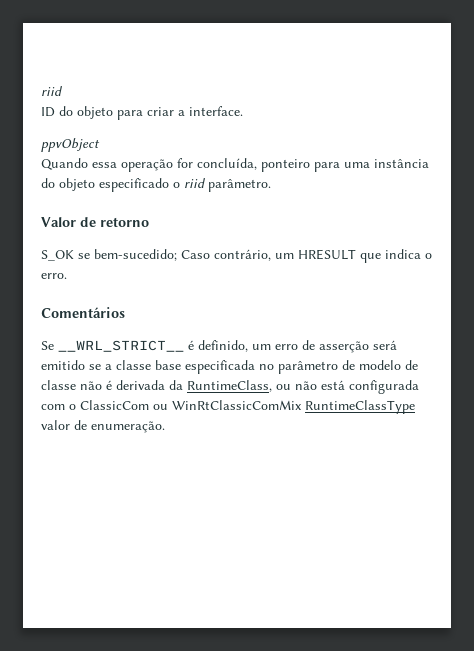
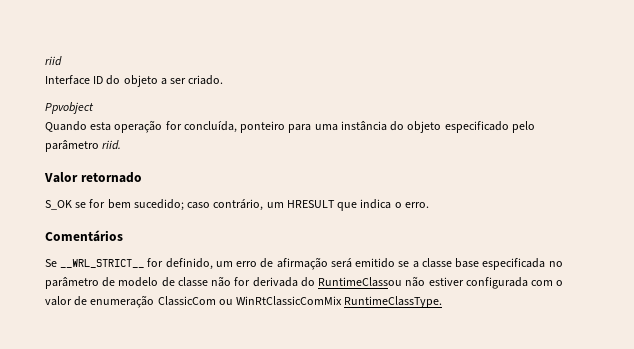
- ID do objeto para criar a interface.
- ppvObject
+ Interface ID do objeto a ser criado.
+ Ppvobject
- Quando essa operação for concluída, ponteiro para uma instância do objeto especificado o riid parâmetro.
+ Quando esta operação for concluída, ponteiro para uma instância do objeto especificado pelo parâmetro riid.
- Valor de retorno
+ Valor retornado
- S_OK se bem-sucedido; Caso contrário, um HRESULT que indica o erro.
+ S_OK se for bem sucedido; caso contrário, um HRESULT que indica o erro.
- Se __WRL_STRICT__ é definido, um erro de asserção será emitido se a classe base especificada no parâmetro de modelo de classe não é derivada da RuntimeClass, ou não está configurada com o ClassicCom ou WinRtClassicComMix RuntimeClassType valor de enumeração.
+ Se __WRL_STRICT__ for definido, um erro de afirmação será emitido se a classe base especificada no parâmetro de modelo de classe não for derivada do RuntimeClassou não estiver configurada com o valor de enumeração ClassicCom ou WinRtClassicComMix RuntimeClassType.

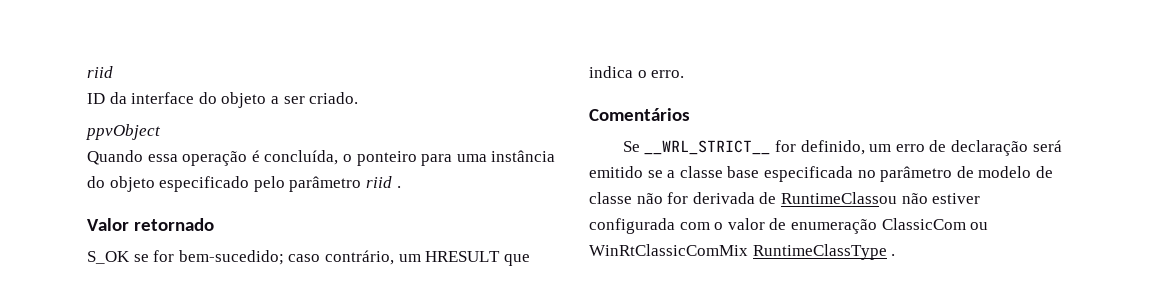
- Interface ID do objeto a ser criado.
+ ID da interface do objeto a ser criado.
- Ppvobject
+ ppvObject
- Quando esta operação for concluída, ponteiro para uma instância do objeto especificado pelo parâmetro riid.
+ Quando essa operação é concluída, o ponteiro para uma instância do objeto especificado pelo parâmetro riid .
- S_OK se for bem sucedido; caso contrário, um HRESULT que indica o erro.
+ S_OK se for bem-sucedido; caso contrário, um HRESULT que indica o erro.
- Se __WRL_STRICT__ for definido, um erro de afirmação será emitido se a classe base especificada no parâmetro de modelo de classe não for derivada do RuntimeClassou não estiver configurada com o valor de enumeração ClassicCom ou WinRtClassicComMix RuntimeClassType.
+ Se __WRL_STRICT__ for definido, um erro de declaração será emitido se a classe base especificada no parâmetro de modelo de classe não for derivada de RuntimeClassou não estiver configurada com o valor de enumeração ClassicCom ou WinRtClassicComMix RuntimeClassType .

